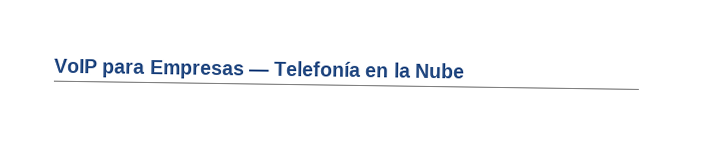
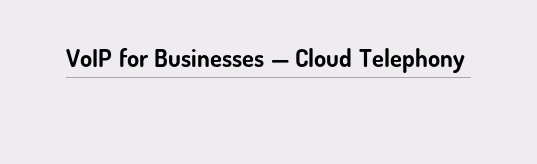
- VoIP para Empresas — Telefonía en la Nube
+ VoIP for Businesses — Cloud Telephony

